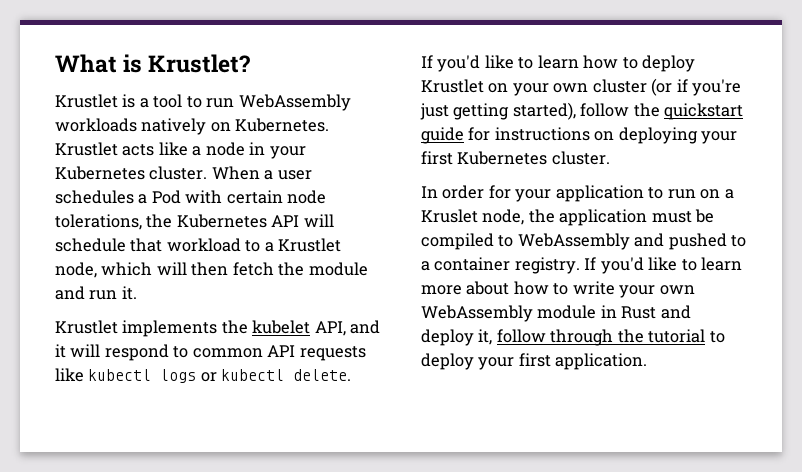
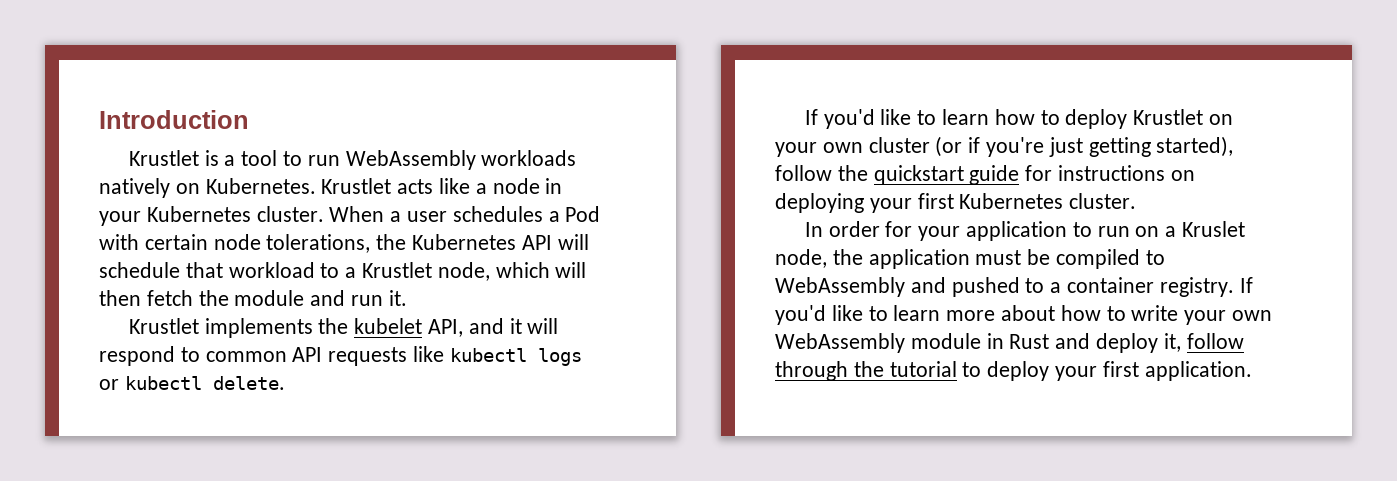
- What is Krustlet?
+ Introduction

